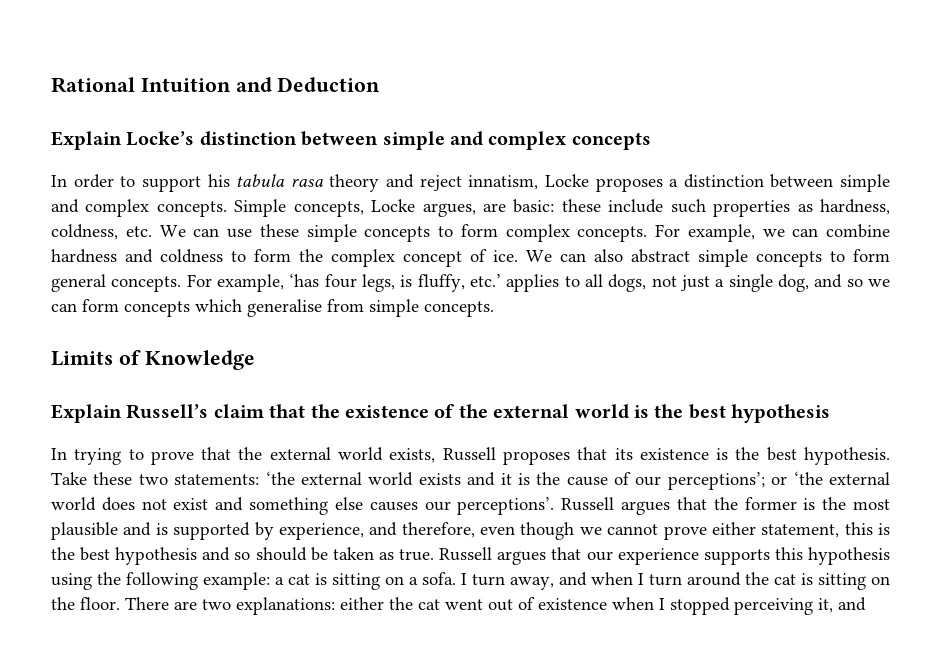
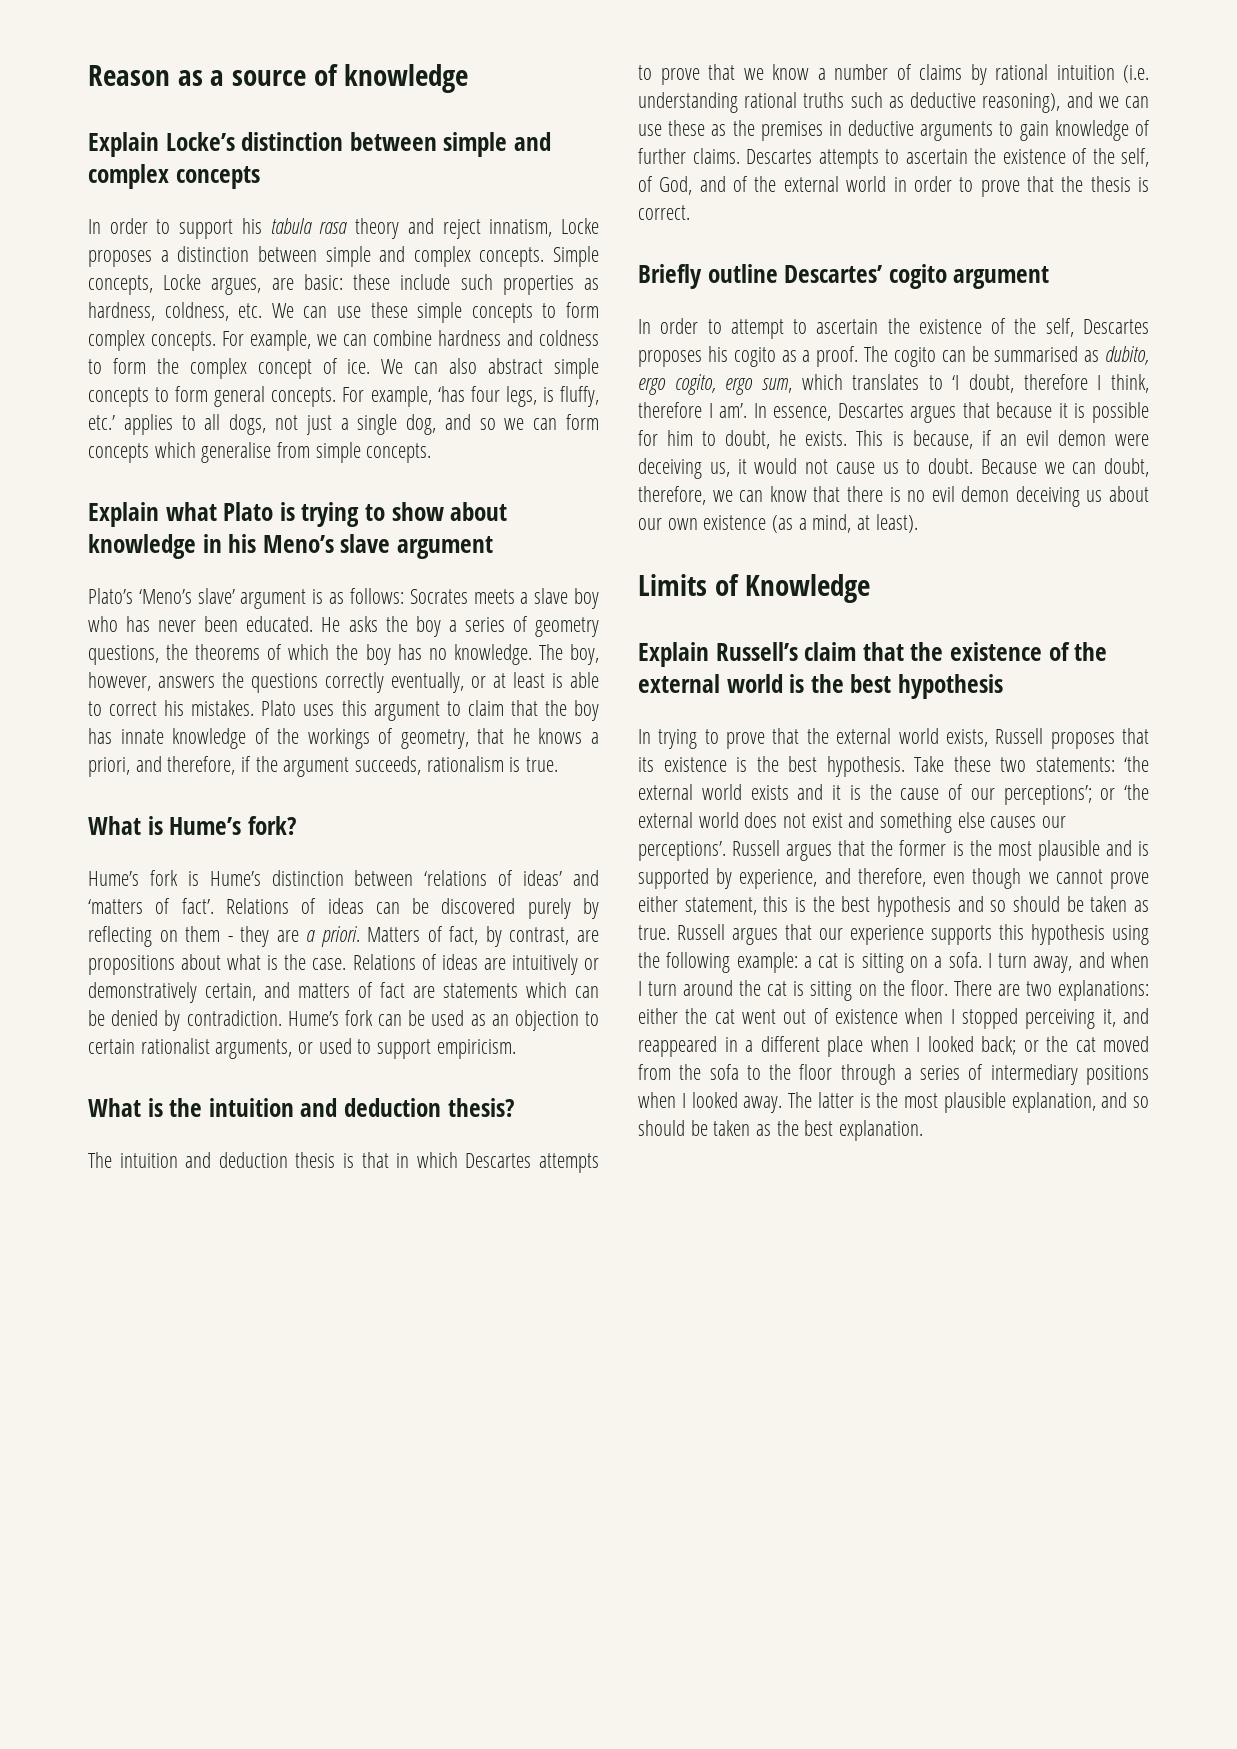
- Rational Intuition and Deduction
+ Reason as a source of knowledge
+ Explain what Plato is trying to show about knowledge in his Meno’s slave argument
+ Plato’s ‘Meno’s slave’ argument is as follows: Socrates meets a slave boy who has never been educated. He asks the boy a series of geometry questions, the theorems of which the boy has no knowledge. The boy, however, answers the questions correctly eventually, or at least is able to correct his mistakes. Plato uses this argument to claim that the boy has innate knowledge of the workings of geometry, that he knows a priori, and therefore, if the argument succeeds, rationalism is true.
+ What is Hume’s fork?
+ Hume’s fork is Hume’s distinction between ‘relations of ideas’ and ‘matters of fact’. Relations of ideas can be discovered purely by reflecting on them - they are a priori. Matters of fact, by contrast, are propositions about what is the case. Relations of ideas are intuitively or demonstratively certain, and matters of fact are statements which can be denied by contradiction. Hume’s fork can be used as an objection to certain rationalist arguments, or used to support empiricism.
+ What is the intuition and deduction thesis?
+ The intuition and deduction thesis is that in which Descartes attempts to prove that we know a number of claims by rational intuition (i.e. understanding rational truths such as deductive reasoning), and we can use these as the premises in deductive arguments to gain knowledge of further claims. Descartes attempts to ascertain the existence of the self, of God, and of the external world in order to prove that the thesis is correct.
+ Briefly outline Descartes’ cogito argument
+ In order to attempt to ascertain the existence of the self, Descartes proposes his cogito as a proof. The cogito can be summarised as dubito, ergo cogito, ergo sum, which translates to ‘I doubt, therefore I think, therefore I am’. In essence, Descartes argues that because it is possible for him to doubt, he exists. This is because, if an evil demon were deceiving us, it would not cause us to doubt. Because we can doubt, therefore, we can know that there is no evil demon deceiving us about our own existence (as a mind, at least).
- There are two explanations: either the cat went out of existence when I stopped perceiving it, and
+ There are two explanations: either the cat went out of existence when I stopped perceiving it, and reappeared in a different place when I looked back; or the cat moved from the sofa to the floor through a series of intermediary positions when I looked away. The latter is the most plausible explanation, and so should be taken as the best explanation.

